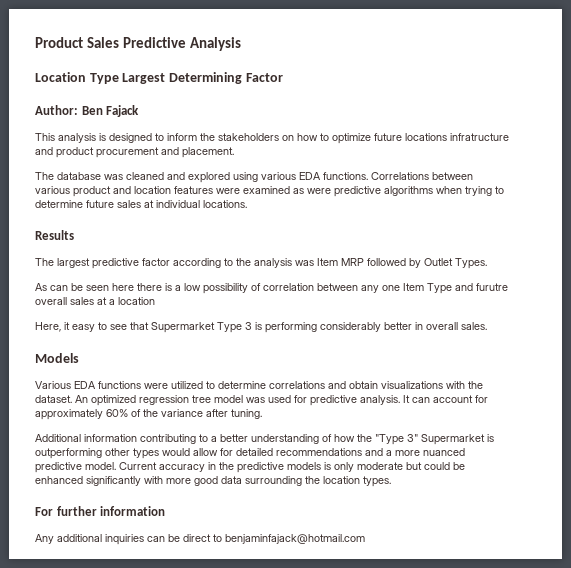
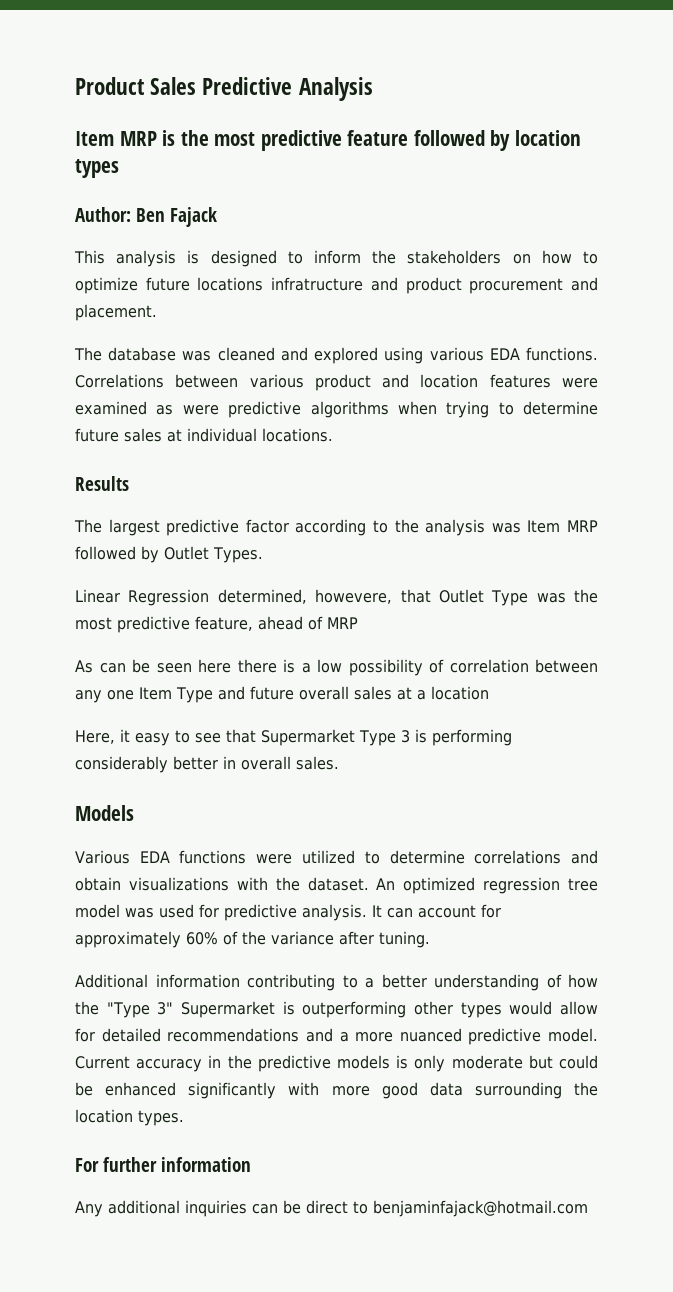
- Location Type Largest Determining Factor
+ Item MRP is the most predictive feature followed by location types
+ Linear Regression determined, howevere, that Outlet Type was the most predictive feature, ahead of MRP
- As can be seen here there is a low possibility of correlation between any one Item Type and furutre overall sales at a location
+ As can be seen here there is a low possibility of correlation between any one Item Type and future overall sales at a location

